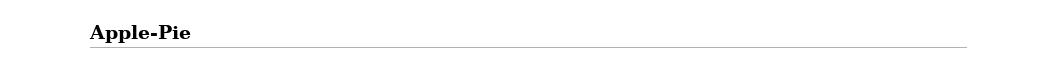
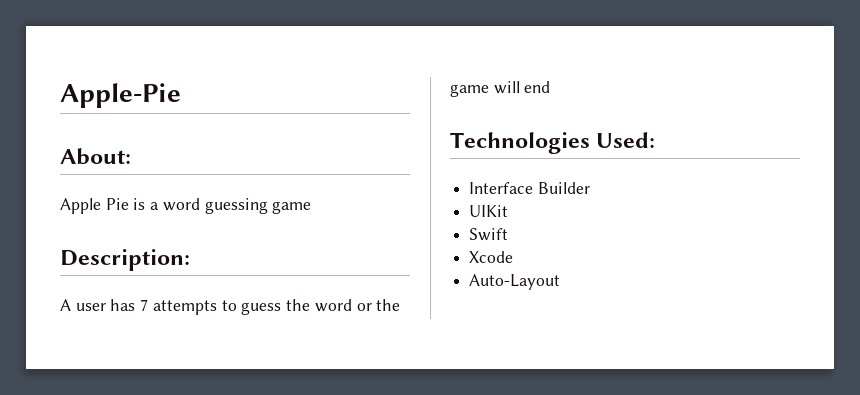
+ About:
+ Apple Pie is a word guessing game
+ Description:
+ A user has 7 attempts to guess the word or the game will end
+ Technologies Used:
+ Interface Builder
+ UIKit
+ Swift
+ Xcode
+ Auto-Layout

